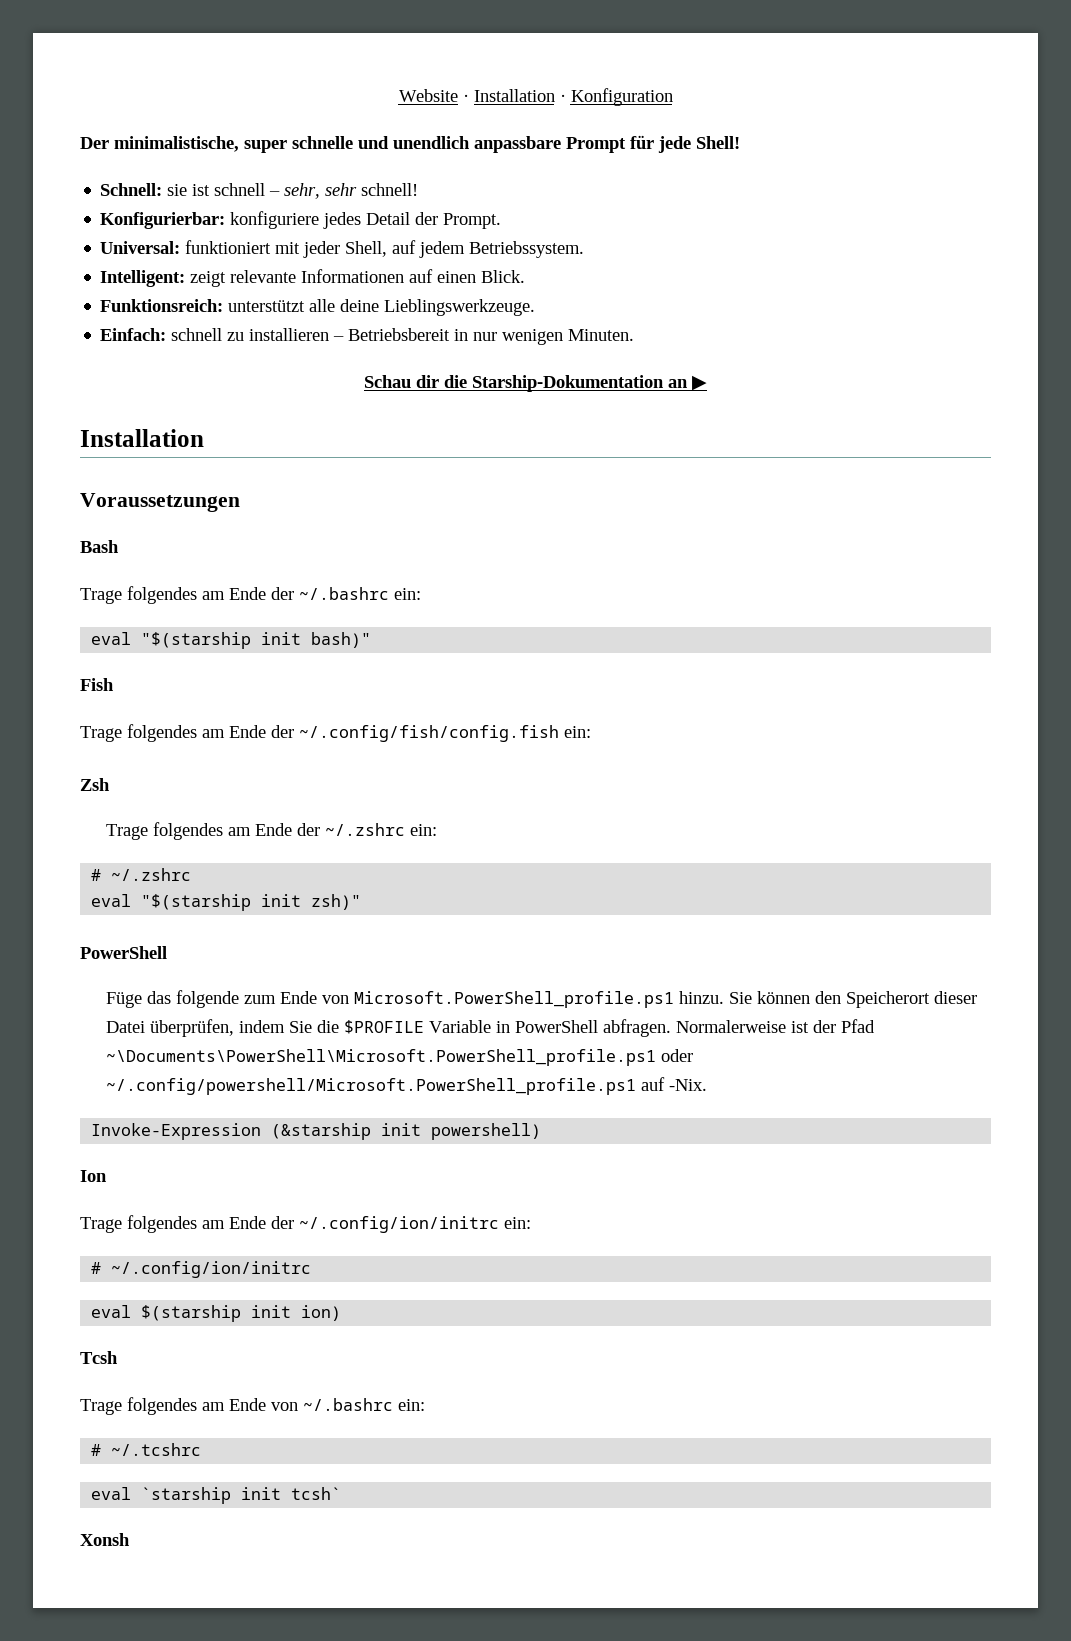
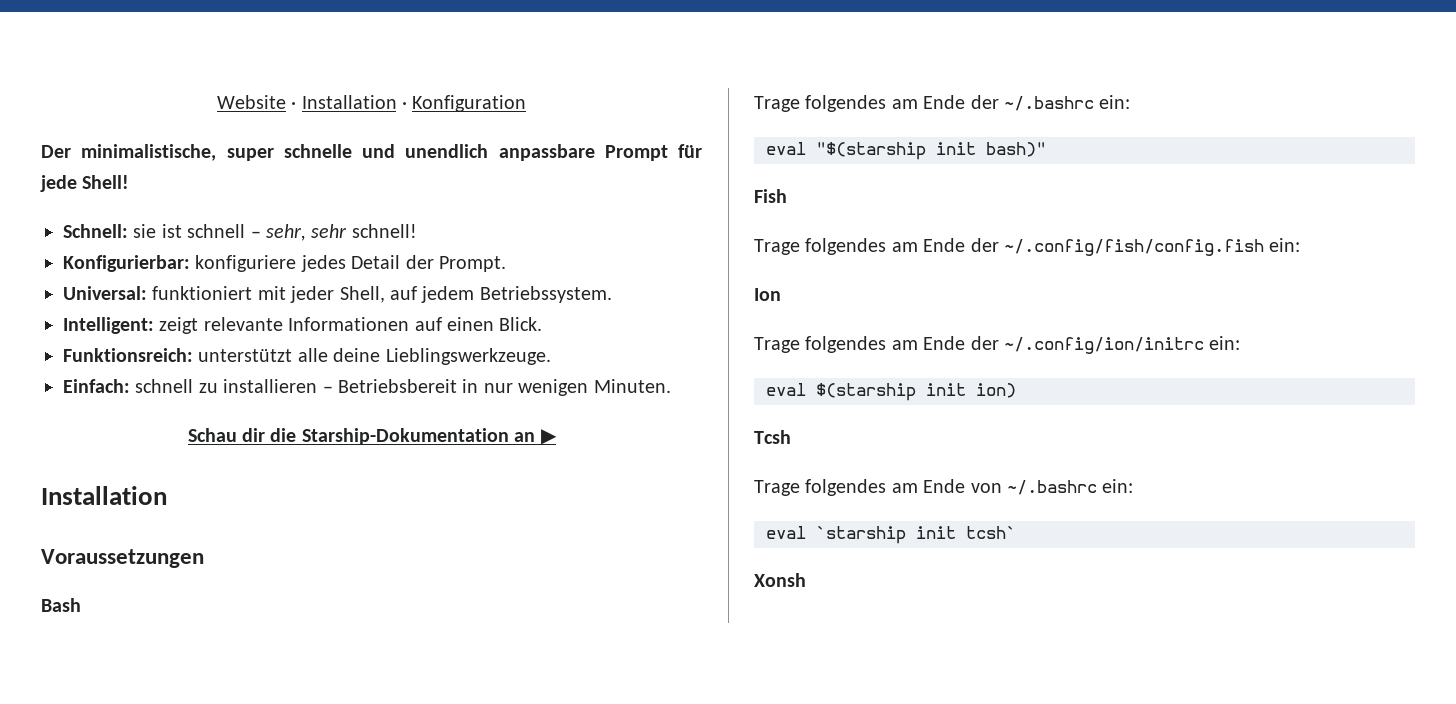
- Zsh
- Trage folgendes am Ende der ~/.zshrc ein:
- # ~/.zshrc
- eval "$(starship init zsh)"
- PowerShell
- Füge das folgende zum Ende von Microsoft.PowerShell_profile.ps1 hinzu. Sie können den Speicherort dieser Datei überprüfen, indem Sie die $PROFILE Variable in PowerShell abfragen. Normalerweise ist der Pfad ~\Documents\PowerShell\Microsoft.PowerShell_profile.ps1 oder ~/.config/powershell/Microsoft.PowerShell_profile.ps1 auf -Nix.
- Invoke-Expression (&starship init powershell)
- # ~/.config/ion/initrc
- # ~/.tcshrc

